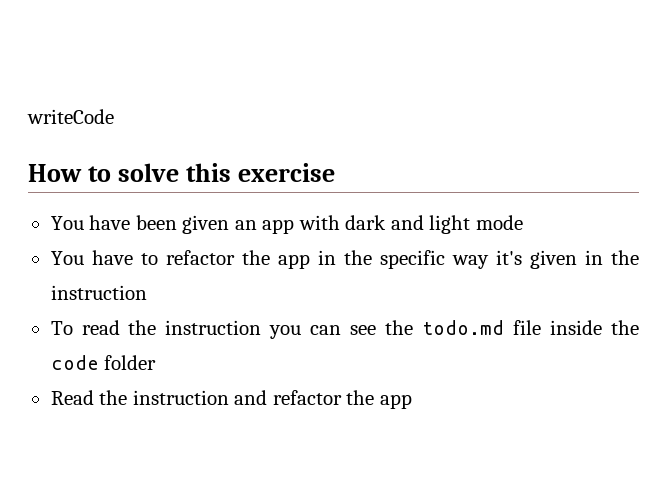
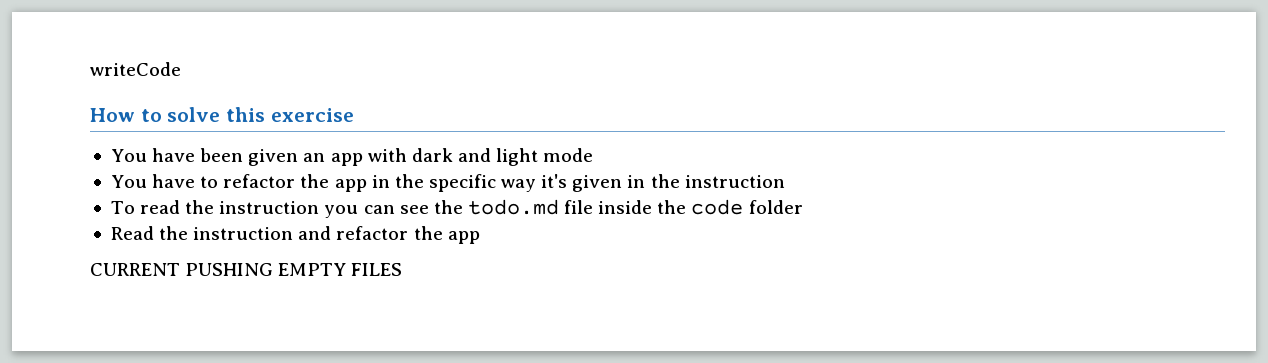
+ CURRENT PUSHING EMPTY FILES

